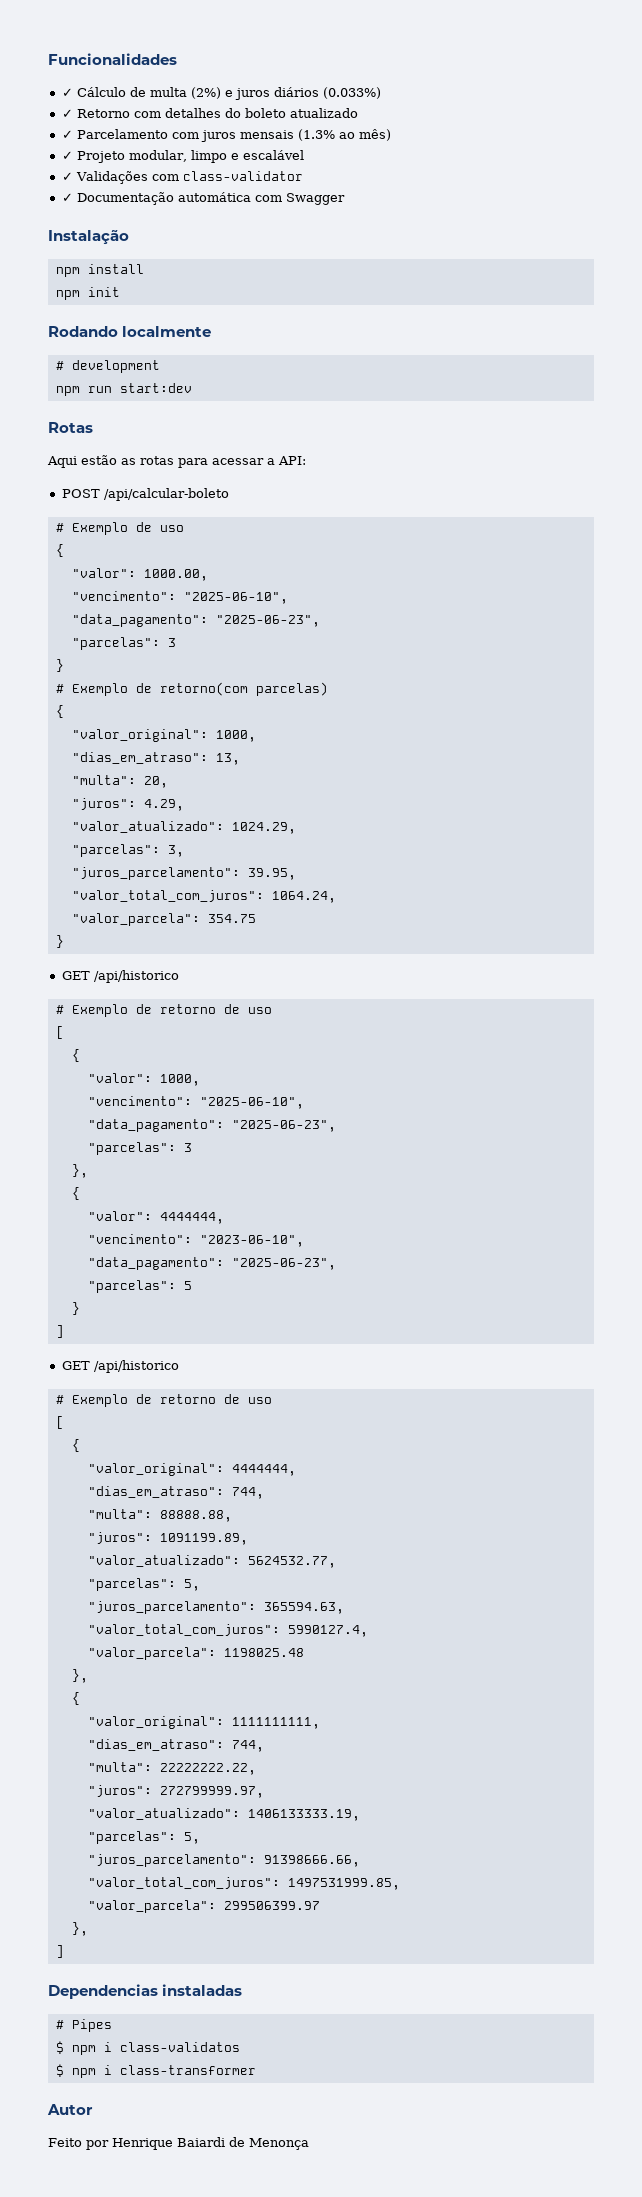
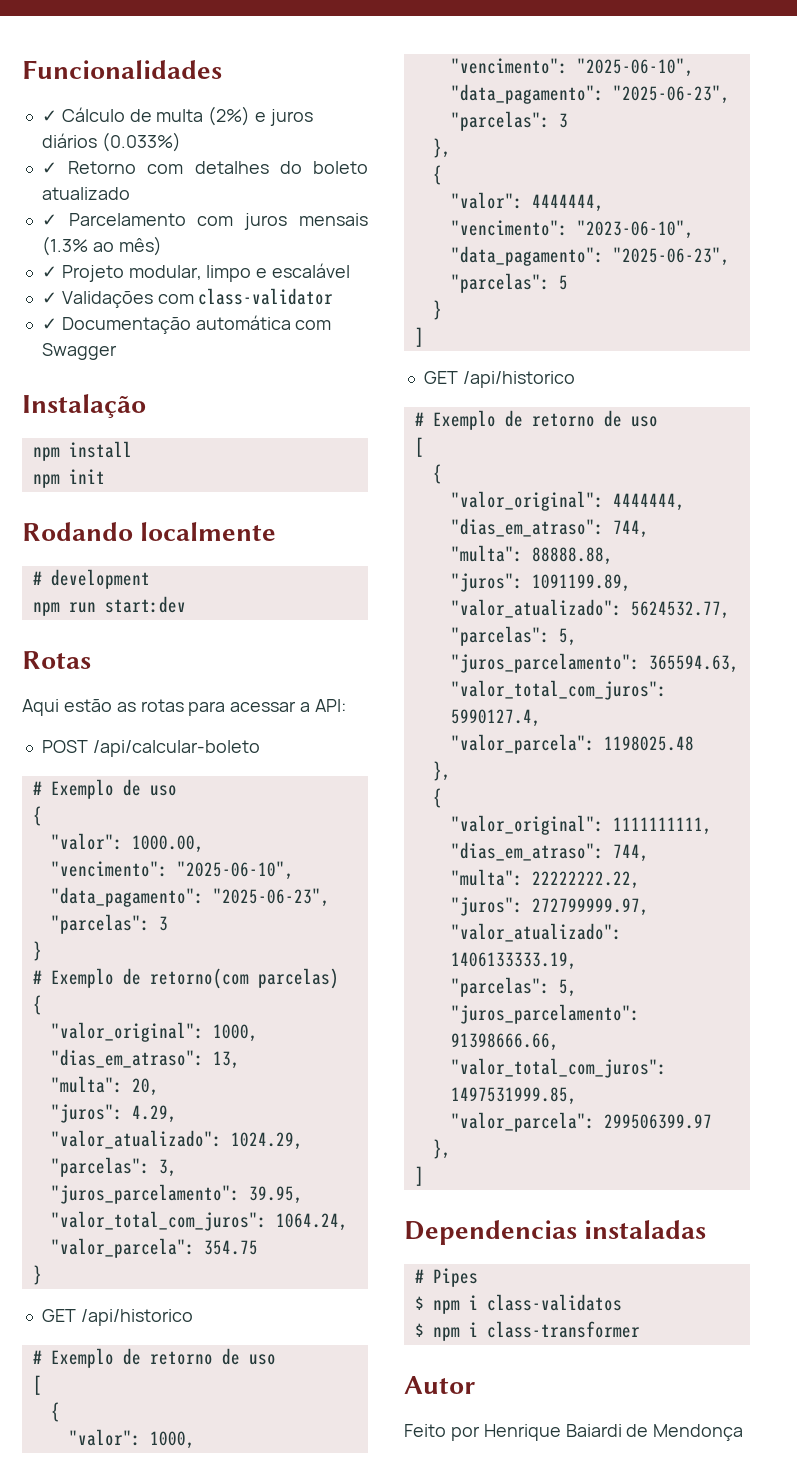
- Feito por Henrique Baiardi de Menonça
+ Feito por Henrique Baiardi de Mendonça

